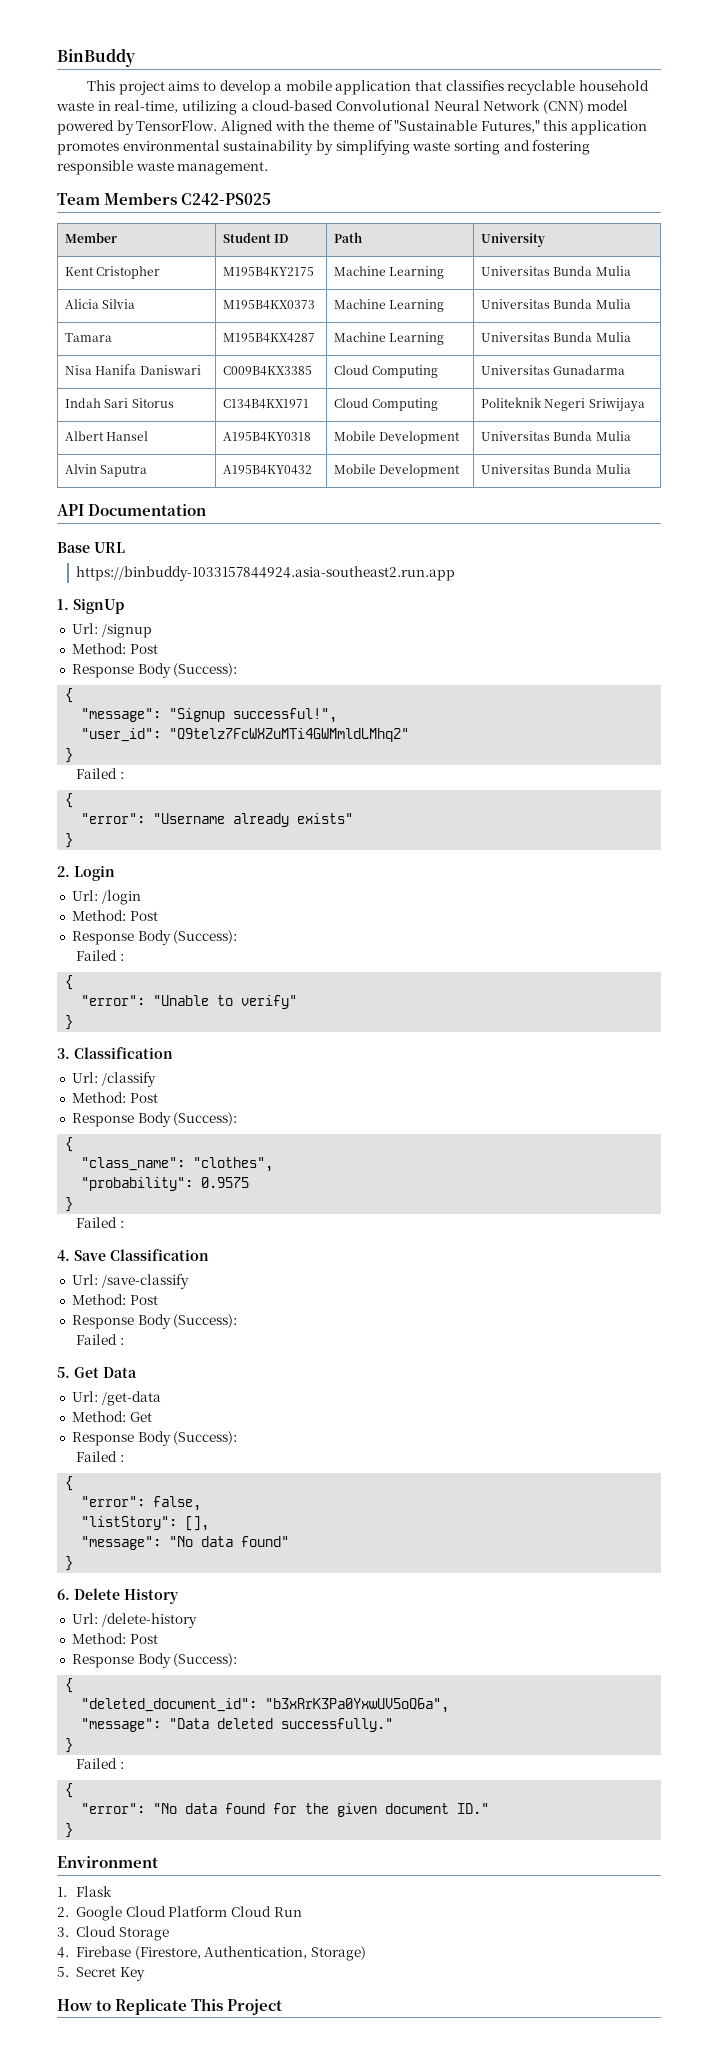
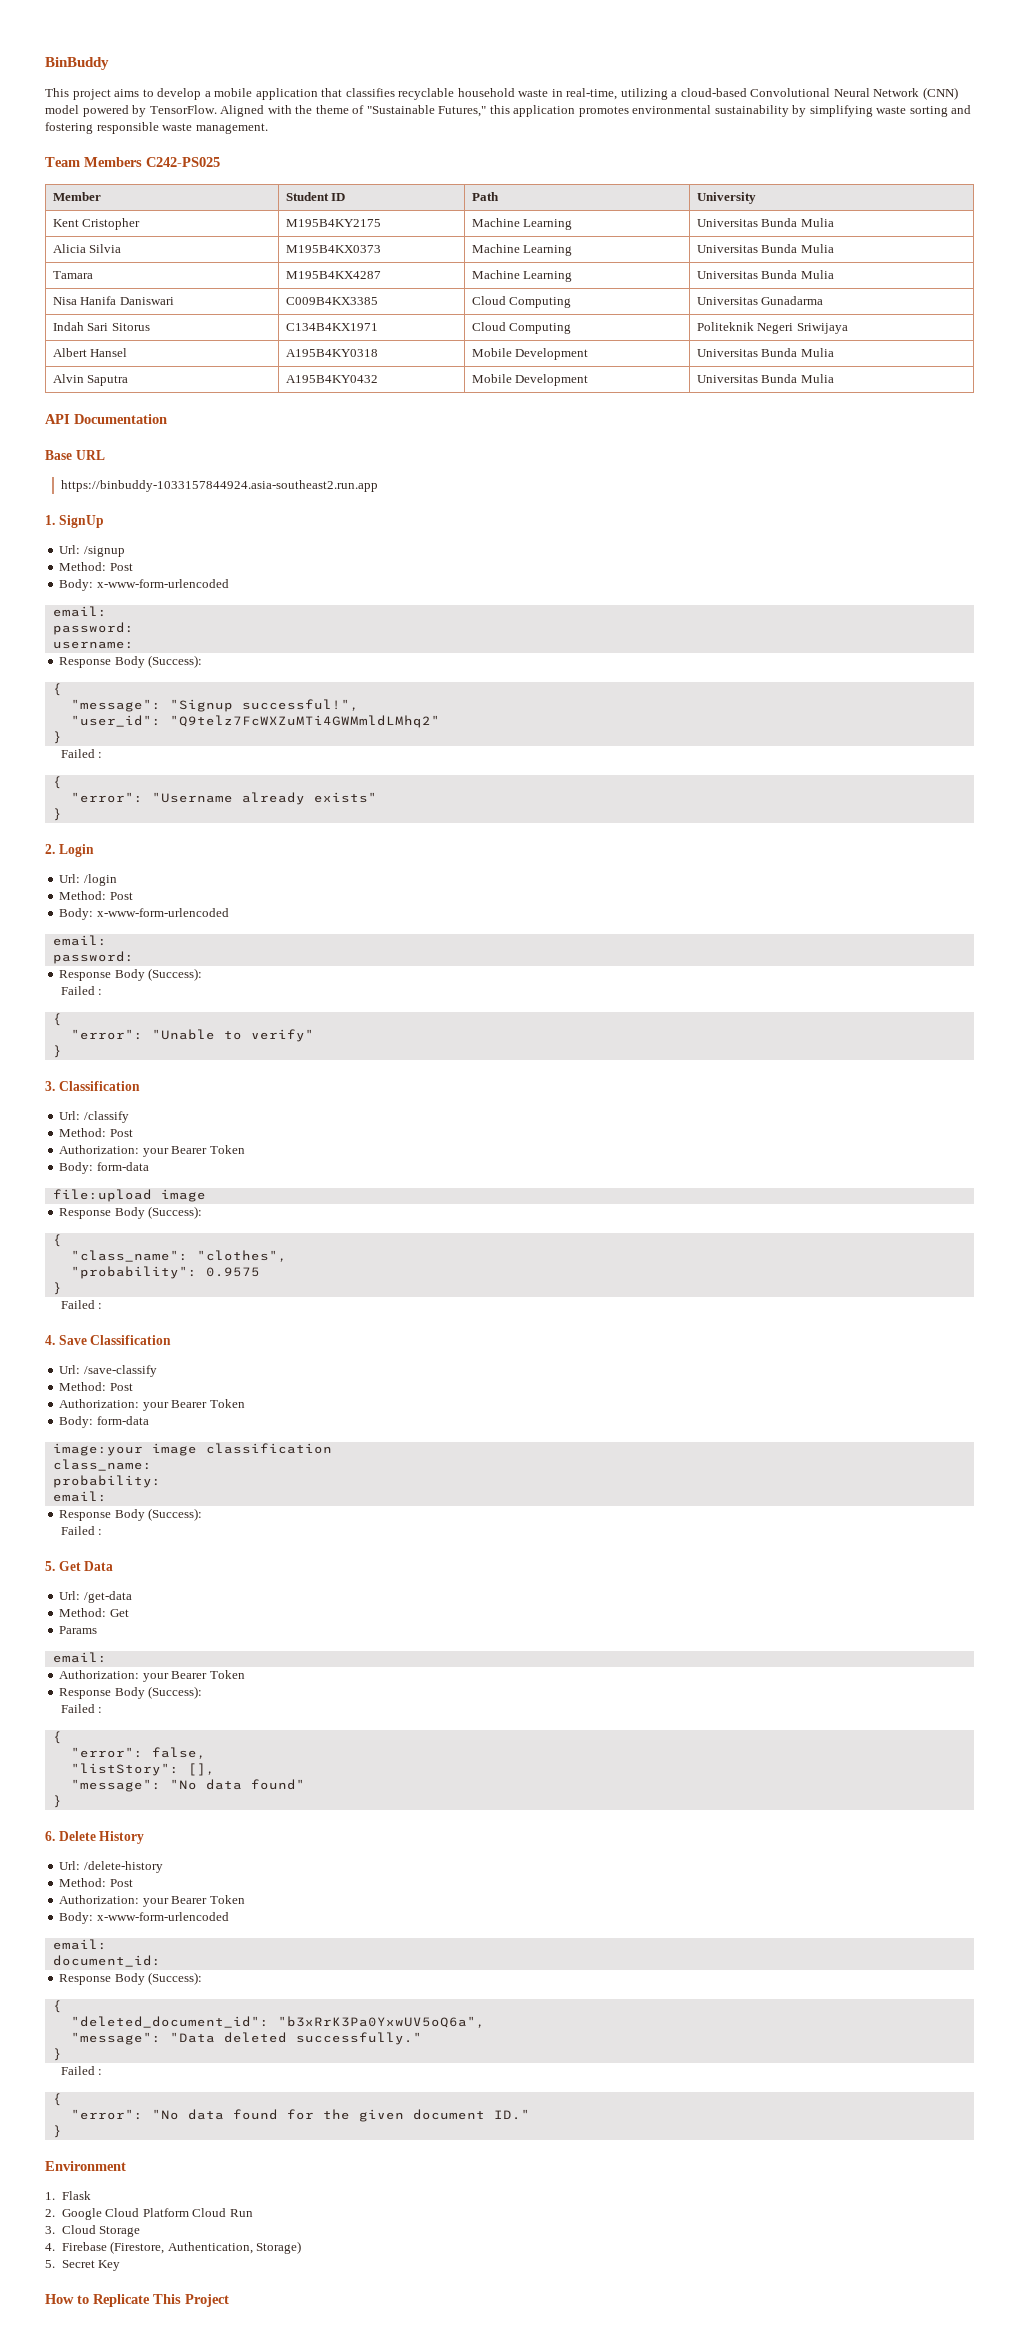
  Url: /signup
  Method: Post
+ Body: x-www-form-urlencoded
+ email:
+ password:
+ username:
  Url: /login
  Method: Post
+ Body: x-www-form-urlencoded
+ email:
+ password:
  Url: /classify
  Method: Post
+ Authorization: your Bearer Token
+ Body: form-data
+ file:upload image
  Url: /save-classify
  Method: Post
+ Authorization: your Bearer Token
+ Body: form-data
+ image:your image classification
+ class_name:
+ probability:
+ email:
+ Params
+ email:
+ Authorization: your Bearer Token
  Url: /delete-history
  Method: Post
+ Authorization: your Bearer Token
+ Body: x-www-form-urlencoded
+ email:
+ document_id:

